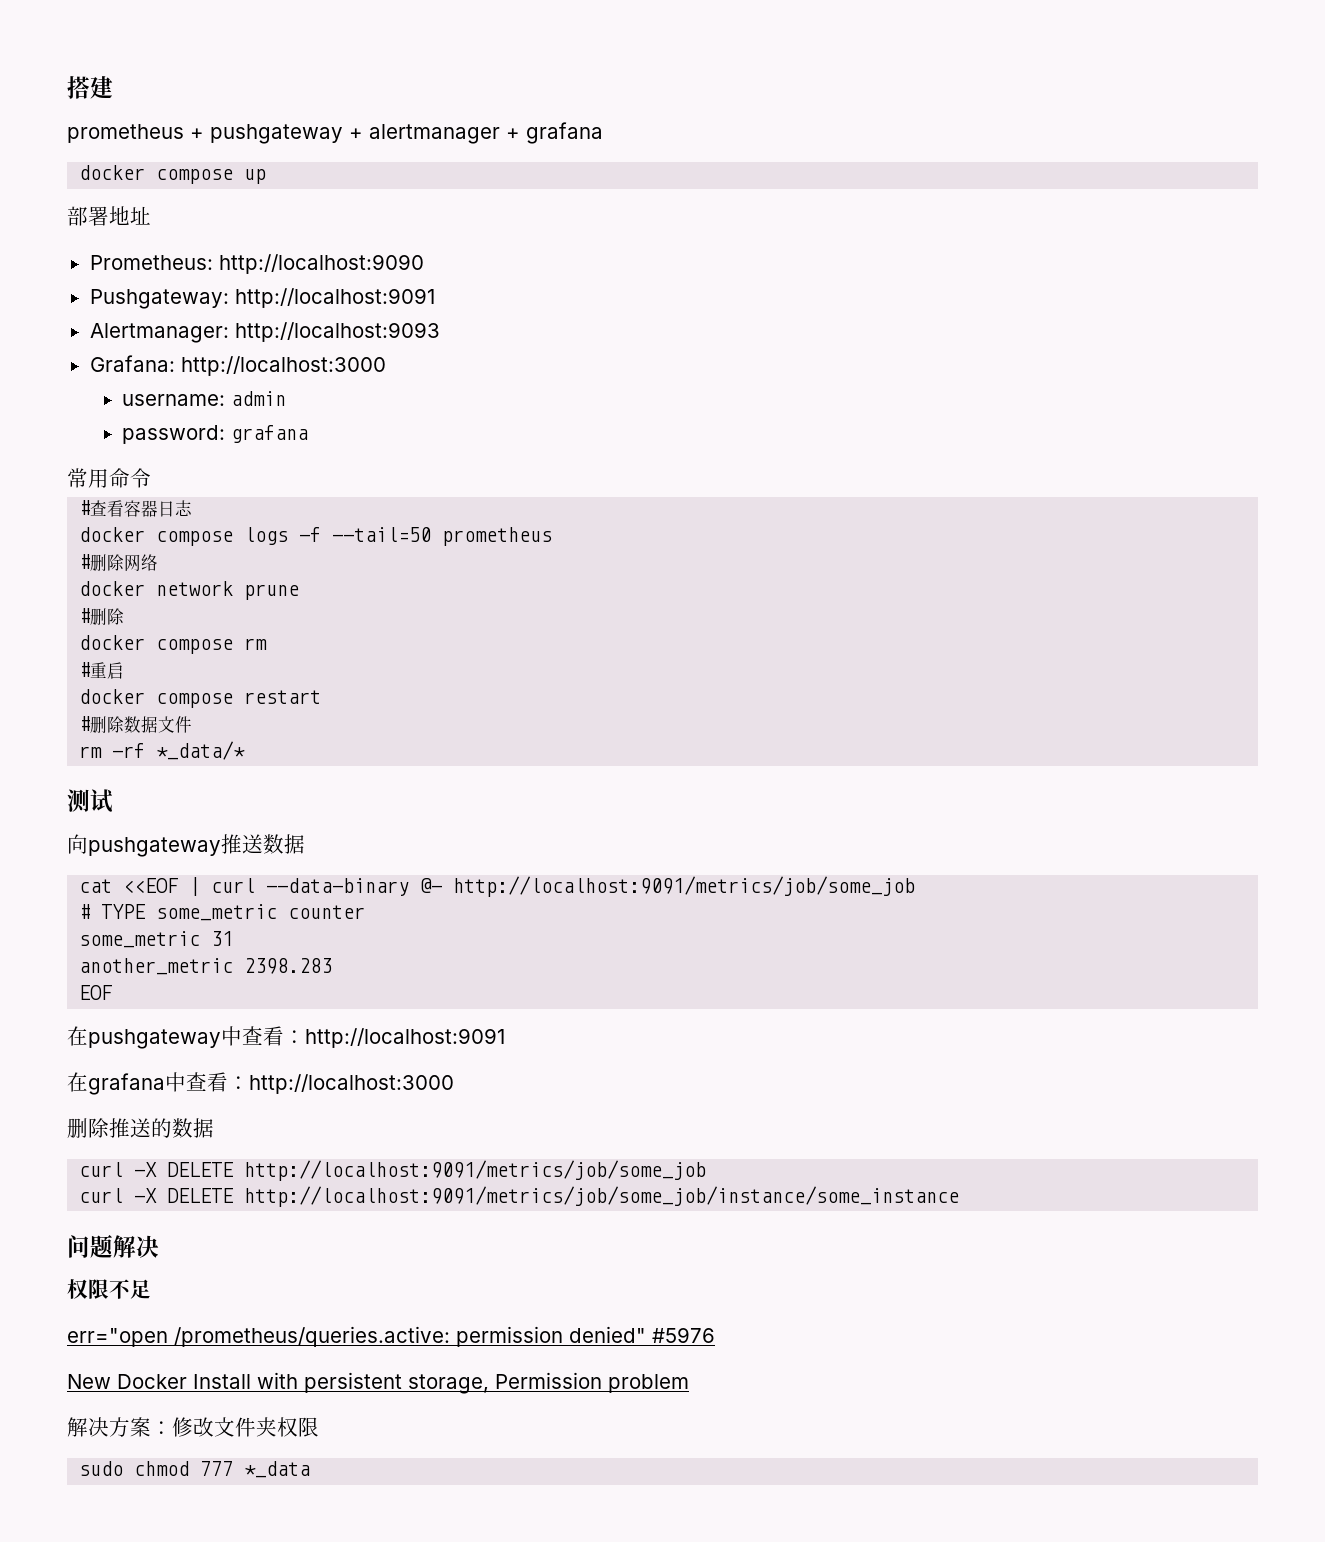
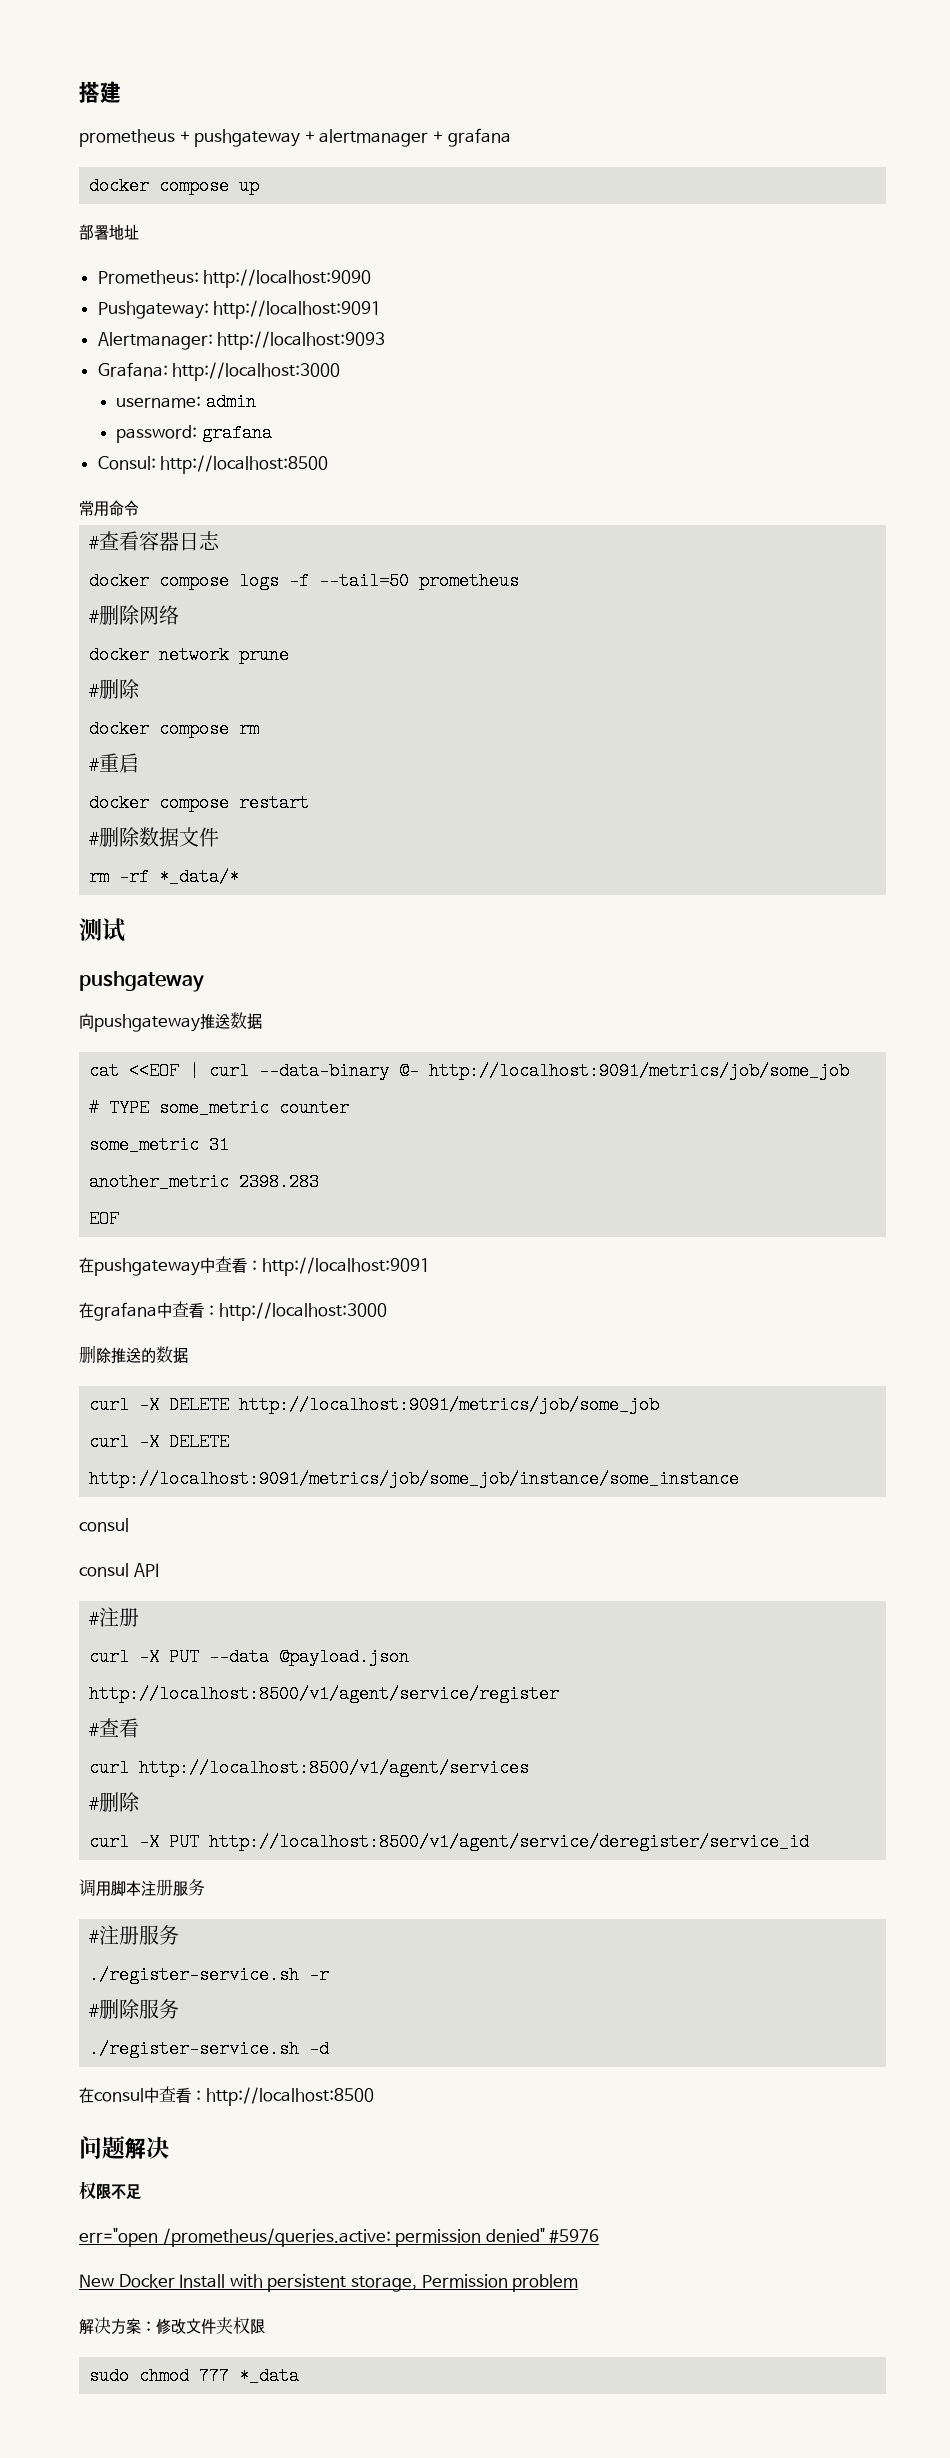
+ Consul: http://localhost:8500
  测试
+ pushgateway
  curl -X DELETE http://localhost:9091/metrics/job/some_job/instance/some_instance
+ consul
+ consul API
+ #注册
+ curl -X PUT --data @payload.json http://localhost:8500/v1/agent/service/register
+ #查看
+ curl http://localhost:8500/v1/agent/services
+ #删除
+ curl -X PUT http://localhost:8500/v1/agent/service/deregister/service_id
+ 调用脚本注册服务
+ #注册服务
+ ./register-service.sh -r
+ #删除服务
+ ./register-service.sh -d
+ 在consul中查看：http://localhost:8500

